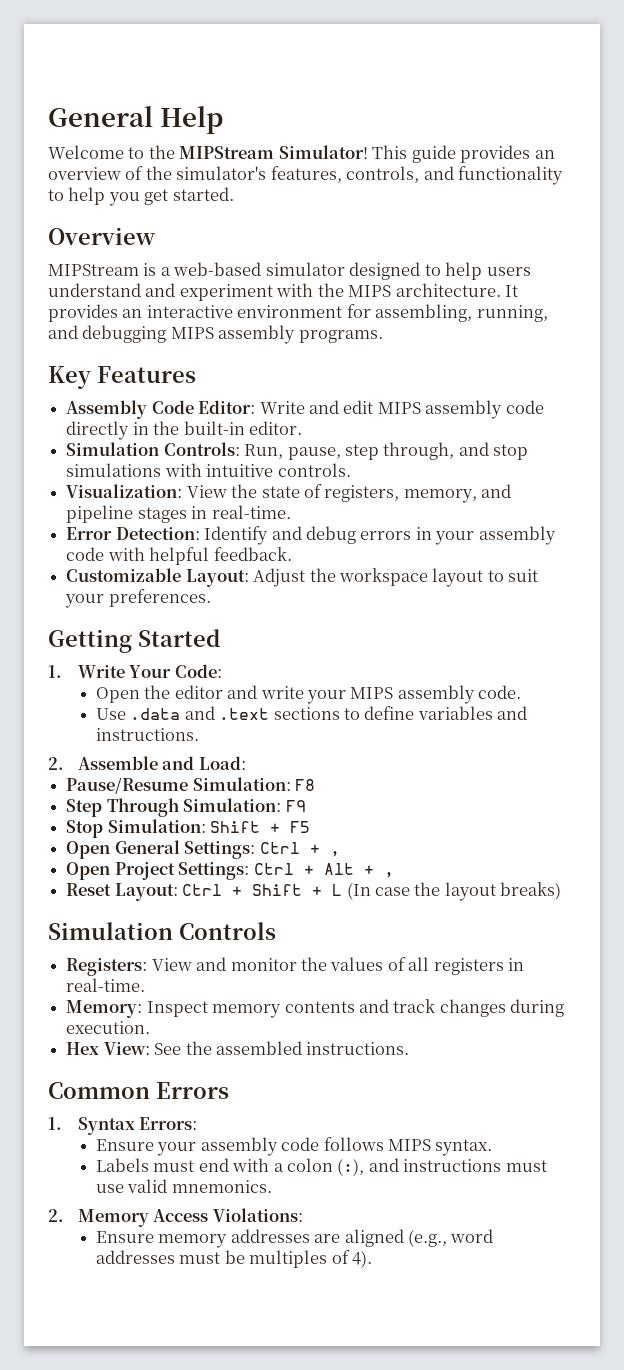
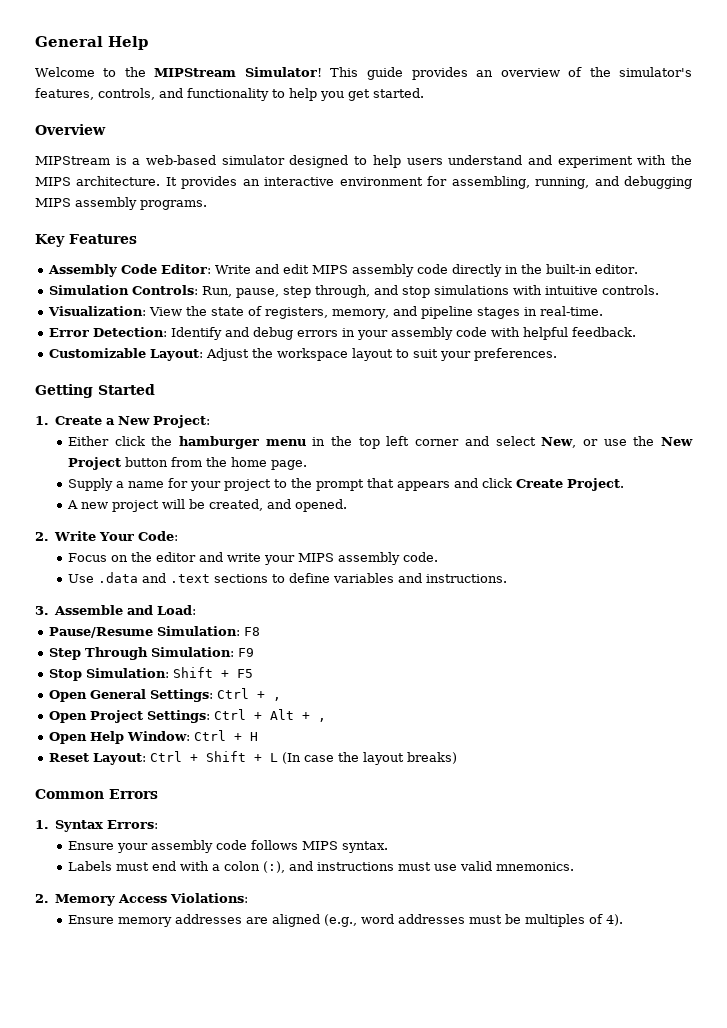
- 1. Write Your Code:
+ 1. Create a New Project:
+ Either click the hamburger menu in the top left corner and select New, or use the New Project button from the home page.
+ Supply a name for your project to the prompt that appears and click Create Project.
+ A new project will be created, and opened.
+ 2. Write Your Code:
- Open the editor and write your MIPS assembly code.
+ Focus on the editor and write your MIPS assembly code.
- 2. Assemble and Load:
+ 3. Assemble and Load:
+ Open Help Window: Ctrl + H
- Simulation Controls
- Registers: View and monitor the values of all registers in real-time.
- Memory: Inspect memory contents and track changes during execution.
- Hex View: See the assembled instructions.

